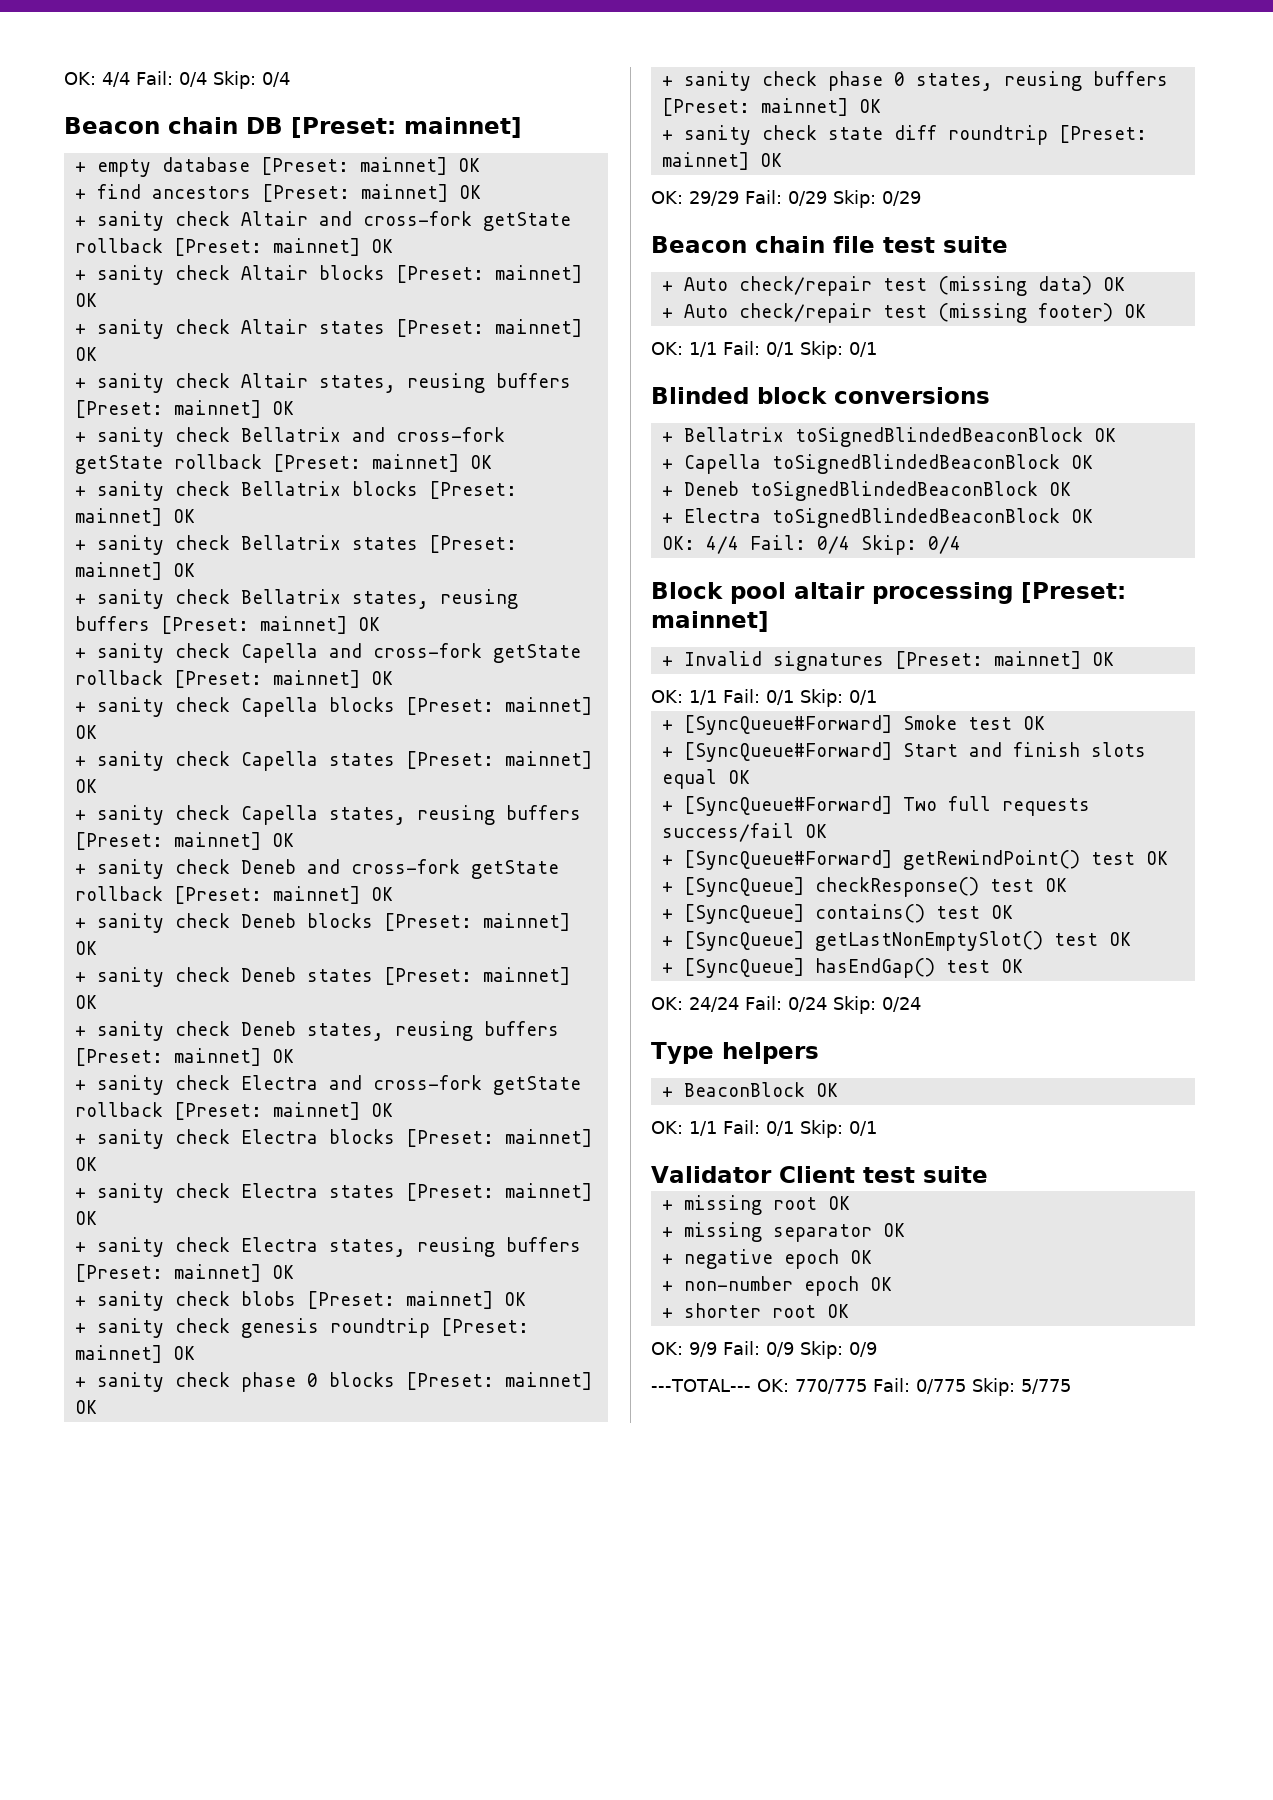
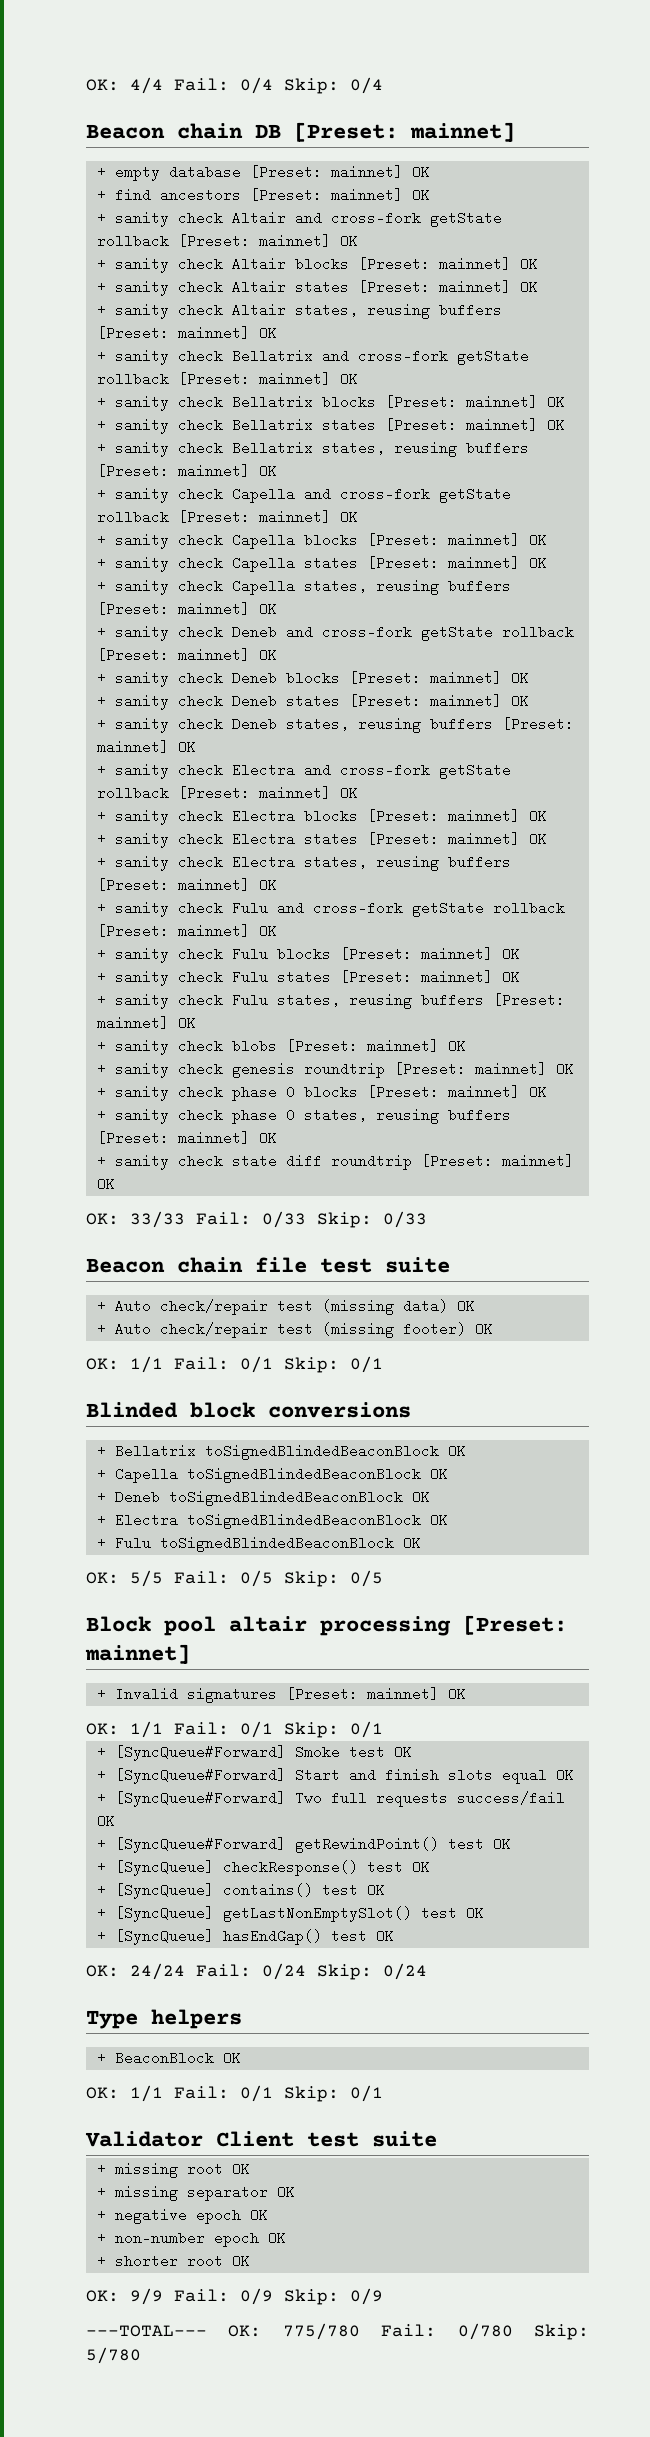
+ + sanity check Fulu and cross-fork getState rollback [Preset: mainnet] OK
+ + sanity check Fulu blocks [Preset: mainnet] OK
+ + sanity check Fulu states [Preset: mainnet] OK
+ + sanity check Fulu states, reusing buffers [Preset: mainnet] OK
- OK: 29/29 Fail: 0/29 Skip: 0/29
+ OK: 33/33 Fail: 0/33 Skip: 0/33
  + Electra toSignedBlindedBeaconBlock OK
- OK: 4/4 Fail: 0/4 Skip: 0/4
+ + Fulu toSignedBlindedBeaconBlock OK
+ OK: 5/5 Fail: 0/5 Skip: 0/5
- ---TOTAL--- OK: 770/775 Fail: 0/775 Skip: 5/775
+ ---TOTAL--- OK: 775/780 Fail: 0/780 Skip: 5/780

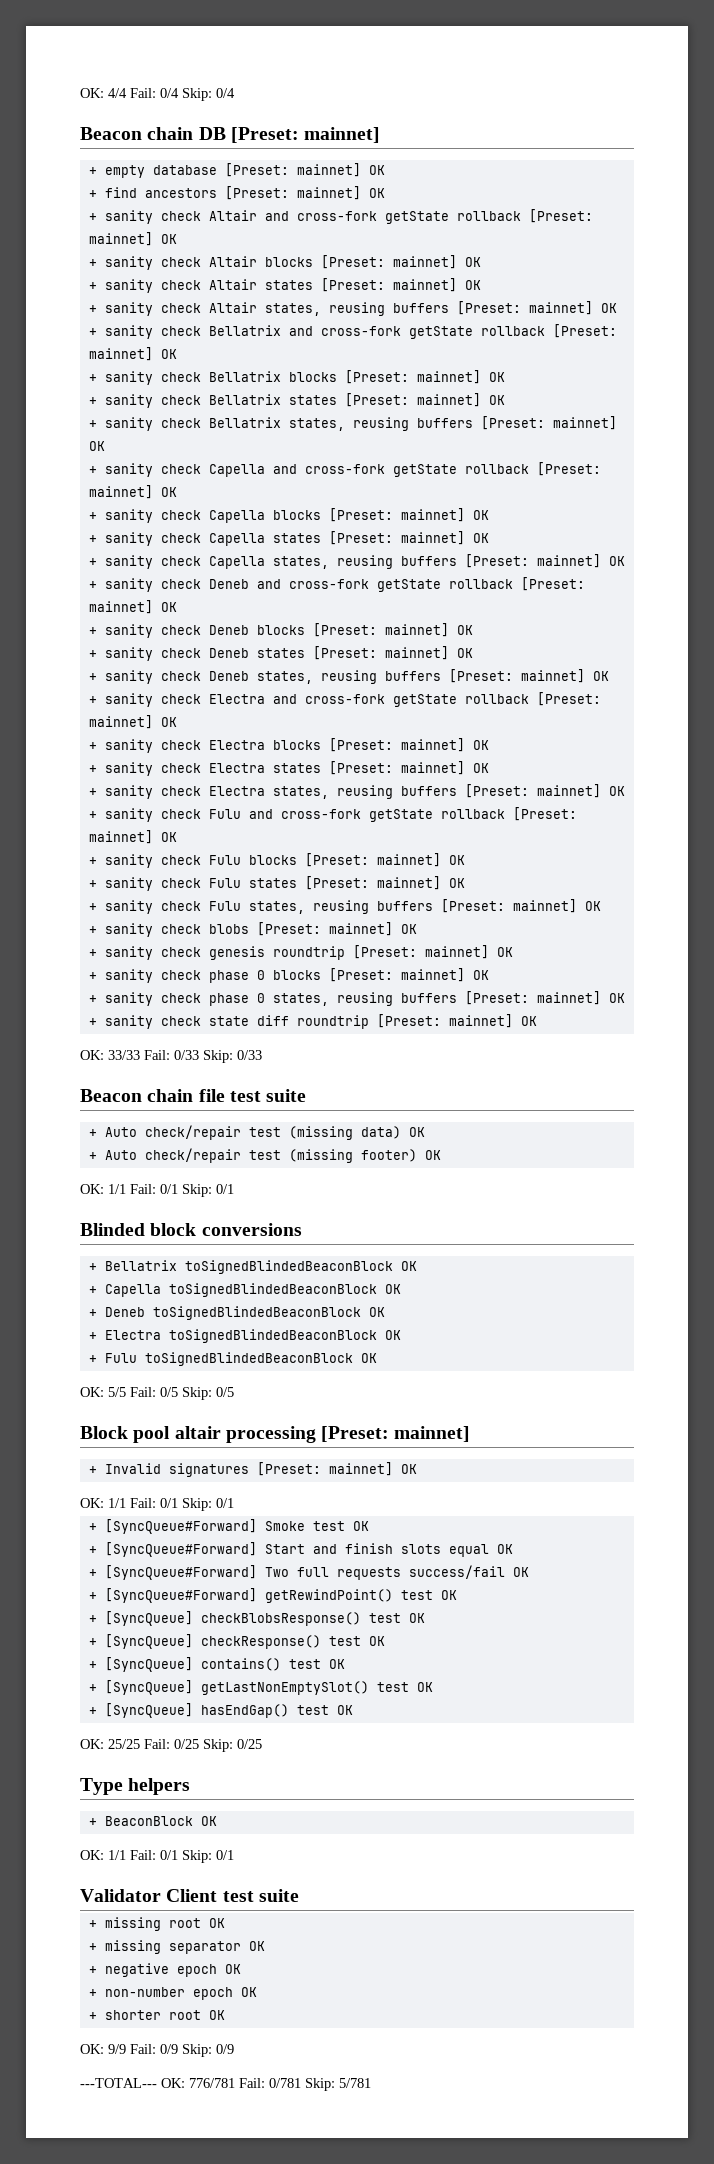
+ + [SyncQueue] checkBlobsResponse() test OK
- OK: 24/24 Fail: 0/24 Skip: 0/24
+ OK: 25/25 Fail: 0/25 Skip: 0/25
- ---TOTAL--- OK: 775/780 Fail: 0/780 Skip: 5/780
+ ---TOTAL--- OK: 776/781 Fail: 0/781 Skip: 5/781

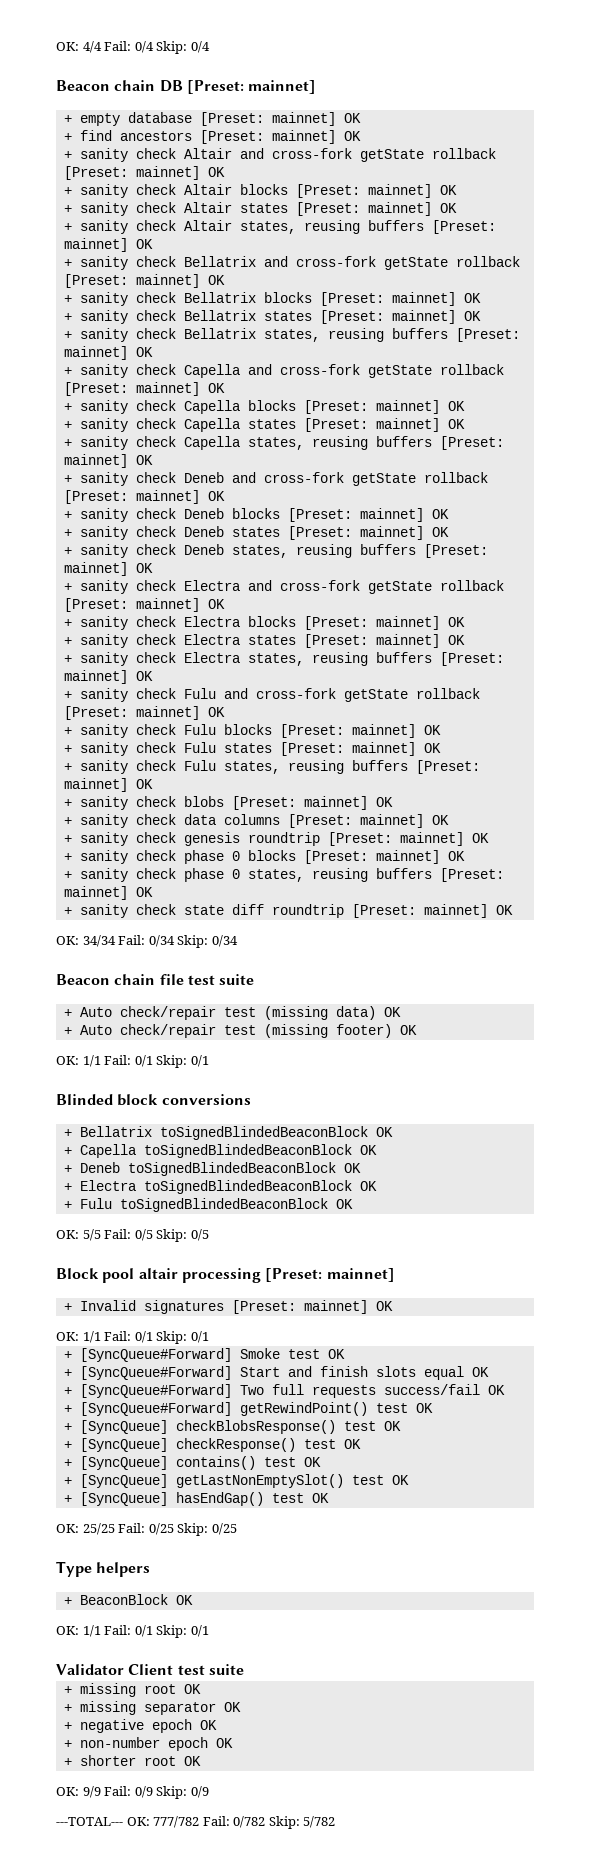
+ + sanity check data columns [Preset: mainnet] OK
- OK: 33/33 Fail: 0/33 Skip: 0/33
+ OK: 34/34 Fail: 0/34 Skip: 0/34
- ---TOTAL--- OK: 776/781 Fail: 0/781 Skip: 5/781
+ ---TOTAL--- OK: 777/782 Fail: 0/782 Skip: 5/782

